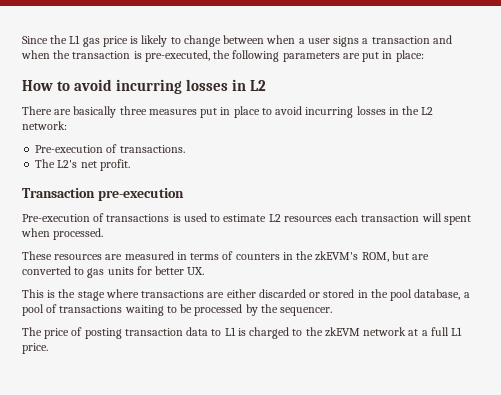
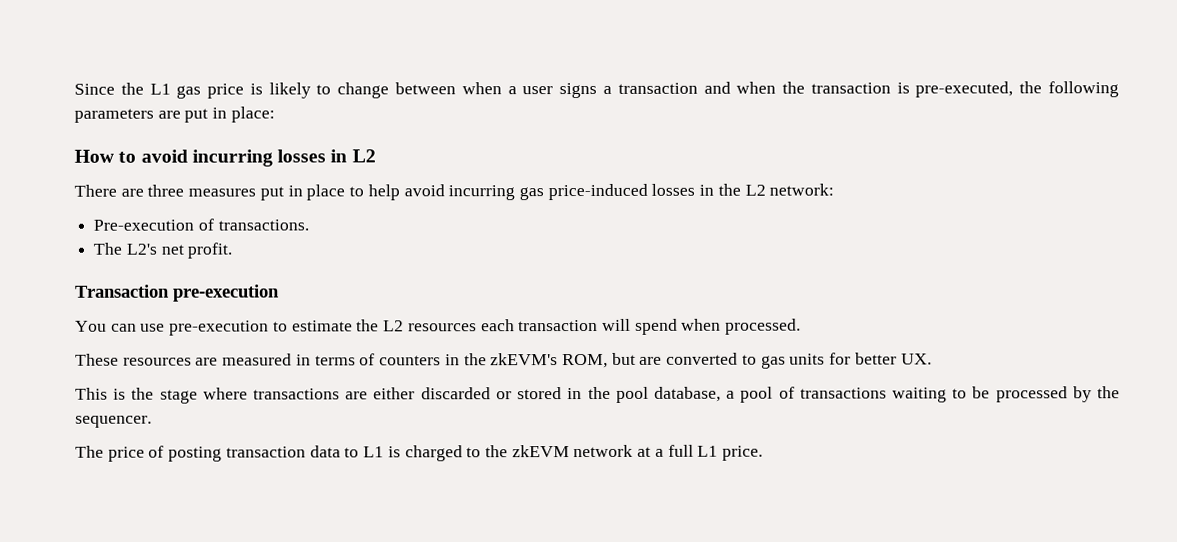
- There are basically three measures put in place to avoid incurring losses in the L2 network:
+ There are three measures put in place to help avoid incurring gas price-induced losses in the L2 network:
- Pre-execution of transactions is used to estimate L2 resources each transaction will spent when processed.
+ You can use pre-execution to estimate the L2 resources each transaction will spend when processed.

